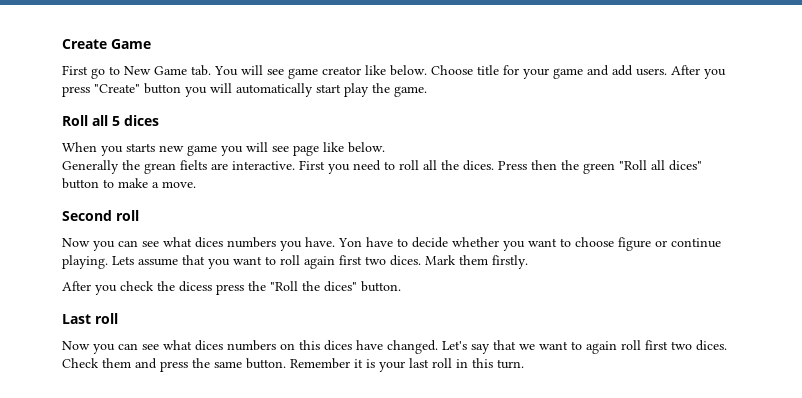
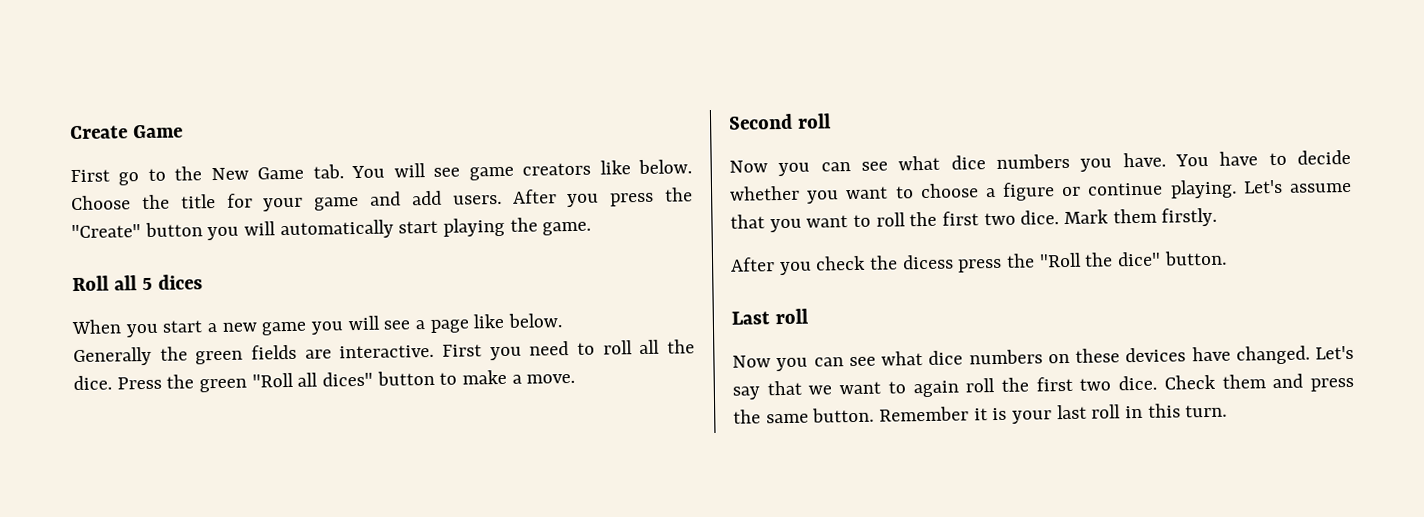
- First go to New Game tab. You will see game creator like below.
+ First go to the New Game tab. You will see game creators like below.
- Choose title for your game and add users.
+ Choose the title for your game and add users.
- After you press "Create" button you will automatically start play the game.
+ After you press the "Create" button you will automatically start playing the game.
- When you starts new game you will see page like below.
+ When you start a new game you will see a page like below.
- Generally the grean fielts are interactive.
+ Generally the green fields are interactive.
- First you need to roll all the dices. Press then the green "Roll all dices" button to make a move.
+ First you need to roll all the dice. Press the green "Roll all dices" button to make a move.
- Now you can see what dices numbers you have.
+ Now you can see what dice numbers you have.
- Yon have to decide whether you want to choose figure or continue playing.
+ You have to decide whether you want to choose a figure or continue playing.
- Lets assume that you want to roll again first two dices.
+ Let's assume that you want to roll the first two dice.
- After you check the dicess press the "Roll the dices" button.
+ After you check the dicess press the "Roll the dice" button.
- Now you can see what dices numbers on this dices have changed.
+ Now you can see what dice numbers on these devices have changed.
- Let's say that we want to again roll first two dices.
+ Let's say that we want to again roll the first two dice.

